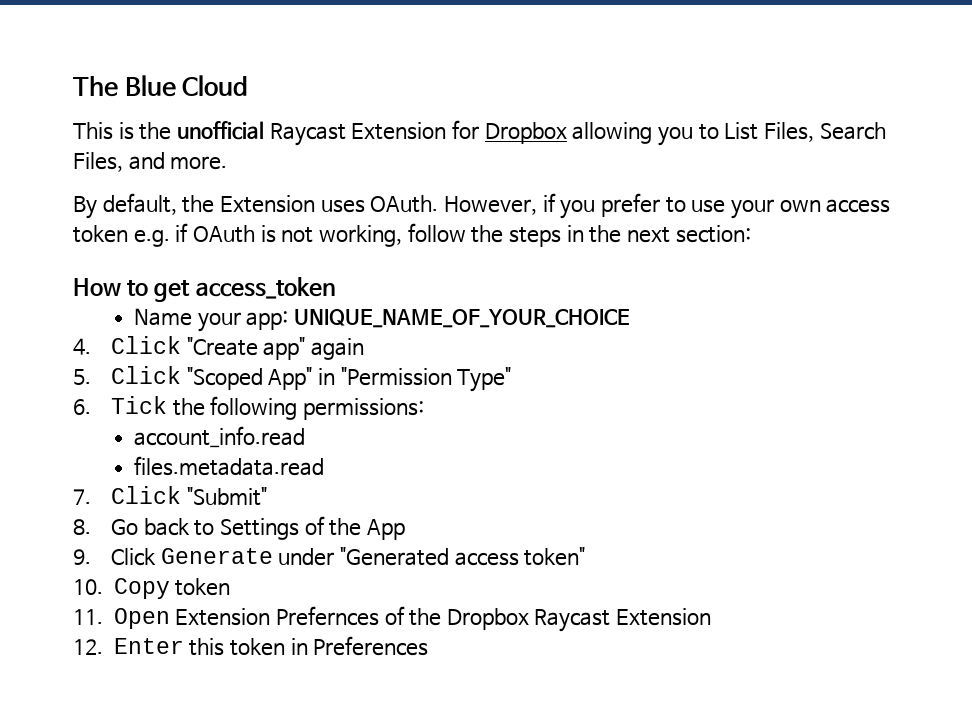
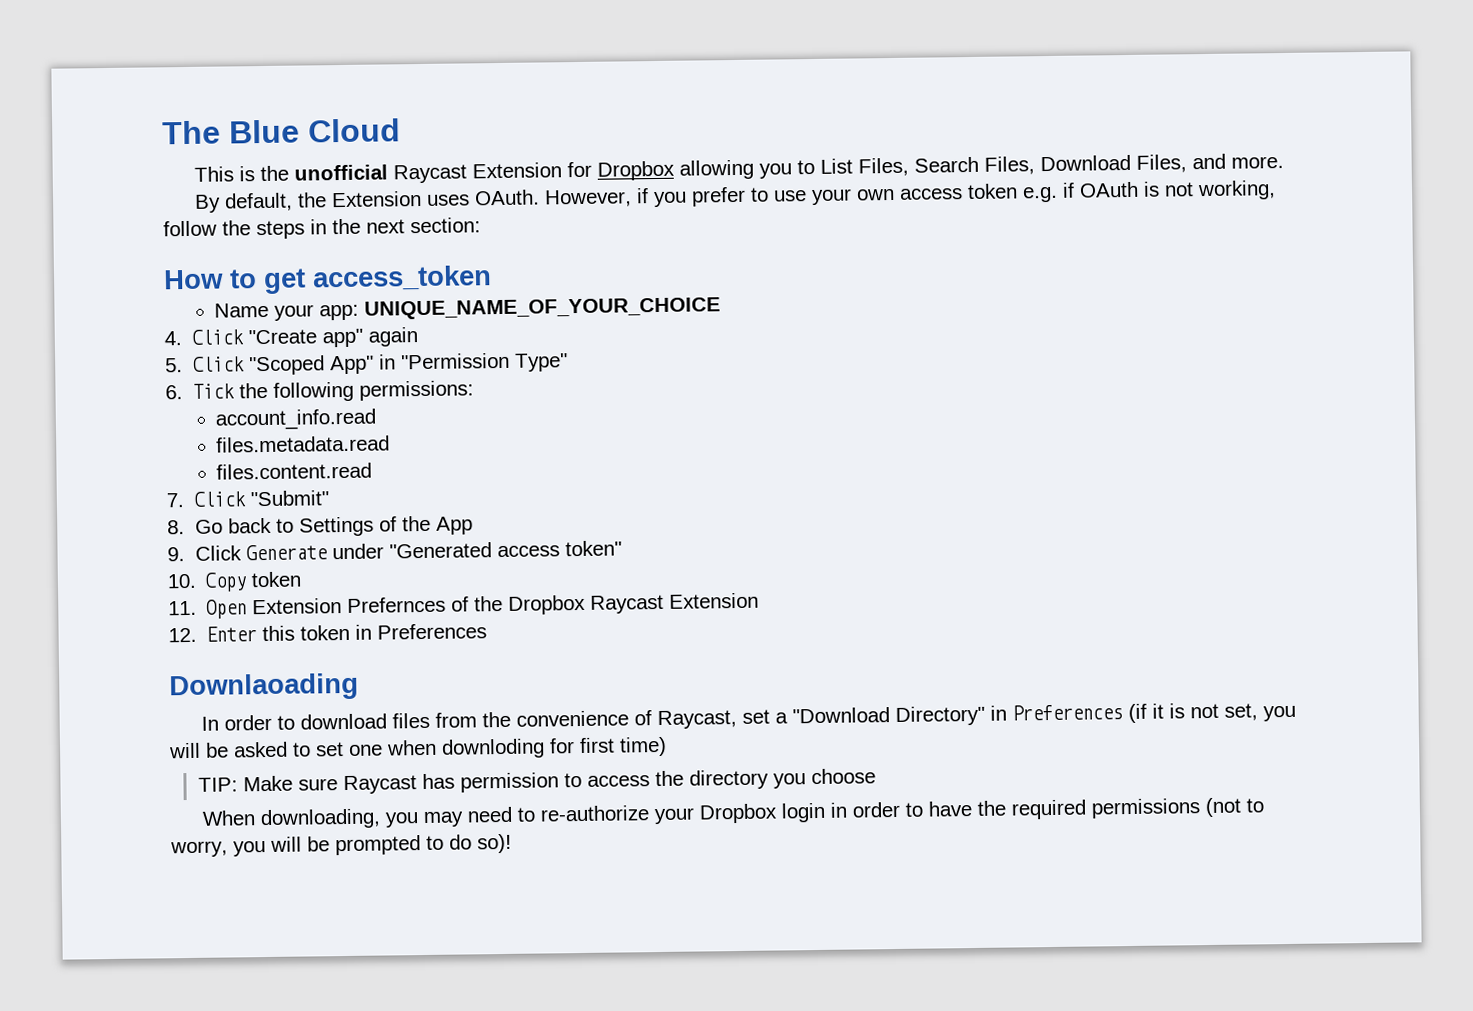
- This is the unofficial Raycast Extension for Dropbox allowing you to List Files, Search Files, and more.
+ This is the unofficial Raycast Extension for Dropbox allowing you to List Files, Search Files, Download Files, and more.
+ files.content.read
+ Downlaoading
+ In order to download files from the convenience of Raycast, set a "Download Directory" in Preferences (if it is not set, you will be asked to set one when downloding for first time)
+ TIP: Make sure Raycast has permission to access the directory you choose
+ When downloading, you may need to re-authorize your Dropbox login in order to have the required permissions (not to worry, you will be prompted to do so)!

